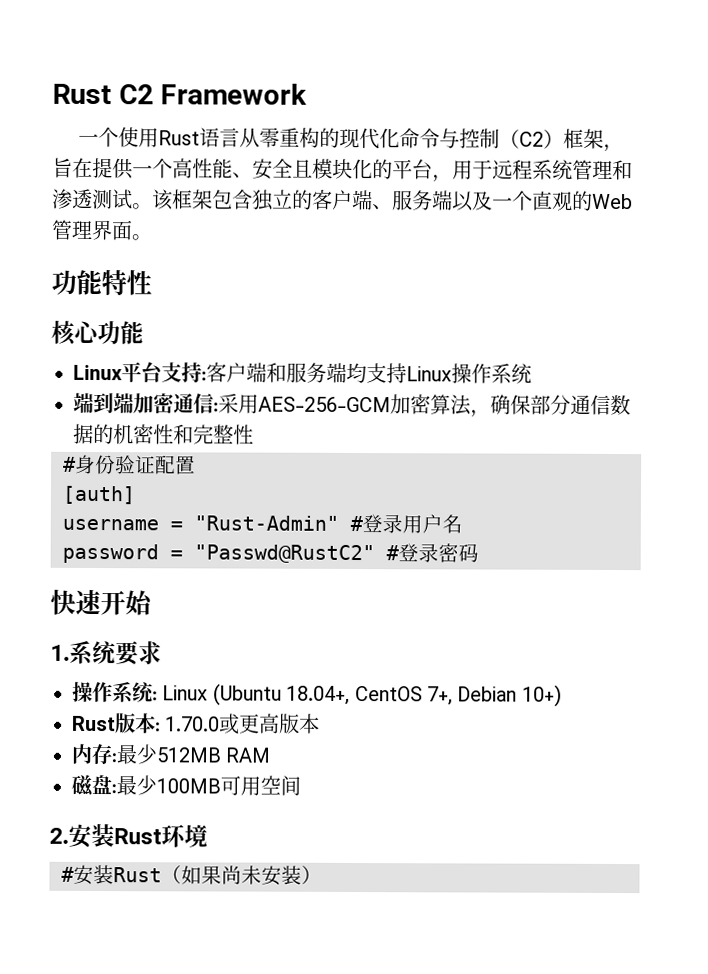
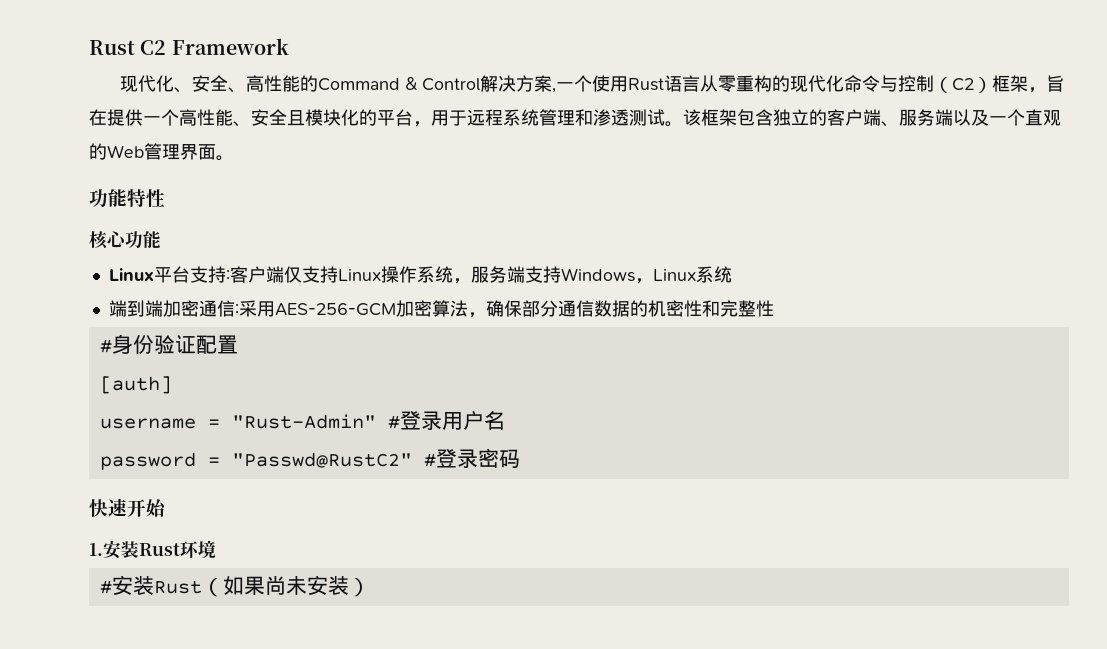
- 一个使用Rust语言从零重构的现代化命令与控制（C2）框架，旨在提供一个高性能、安全且模块化的平台，用于远程系统管理和渗透测试。
+ 现代化、安全、高性能的Command & Control解决方案,一个使用Rust语言从零重构的现代化命令与控制（C2）框架，旨在提供一个高性能、安全且模块化的平台，用于远程系统管理和渗透测试。
- Linux平台支持:客户端和服务端均支持Linux操作系统
+ Linux平台支持:客户端仅支持Linux操作系统，服务端支持Windows，Linux系统
- 1.系统要求
- 操作系统: Linux (Ubuntu 18.04+, CentOS 7+, Debian 10+)
- Rust版本: 1.70.0或更高版本
- 内存:最少512MB RAM
- 磁盘:最少100MB可用空间
- 2.安装Rust环境
+ 1.安装Rust环境

